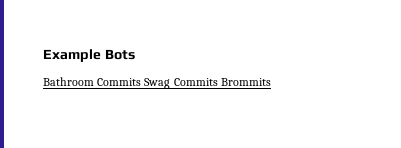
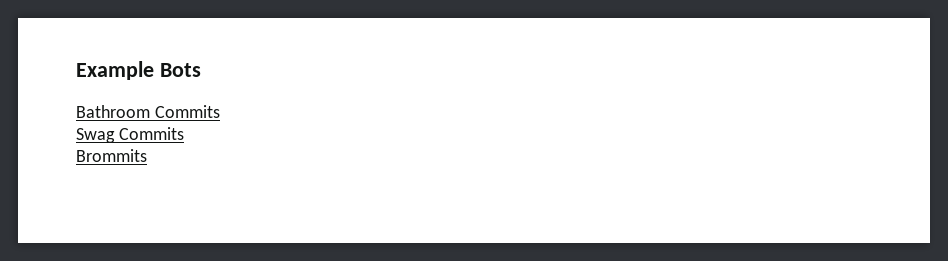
- Bathroom Commits Swag Commits Brommits
+ Bathroom Commits
+ Swag Commits
+ Brommits

